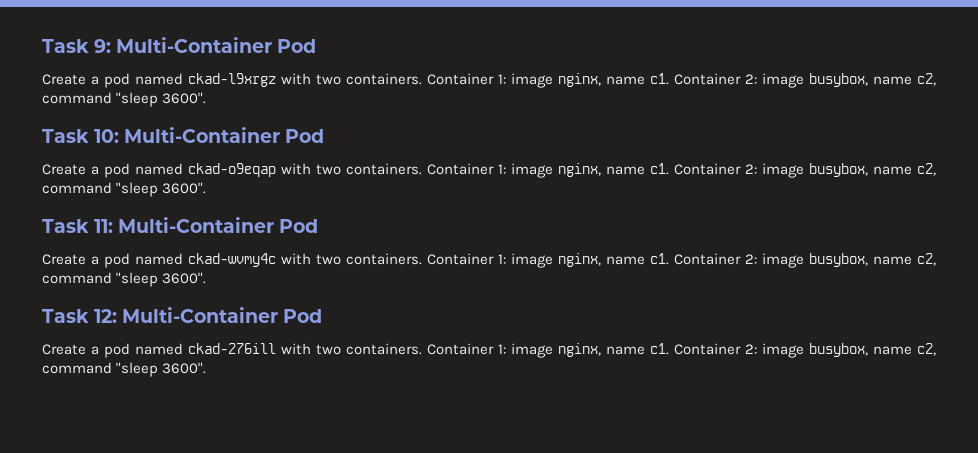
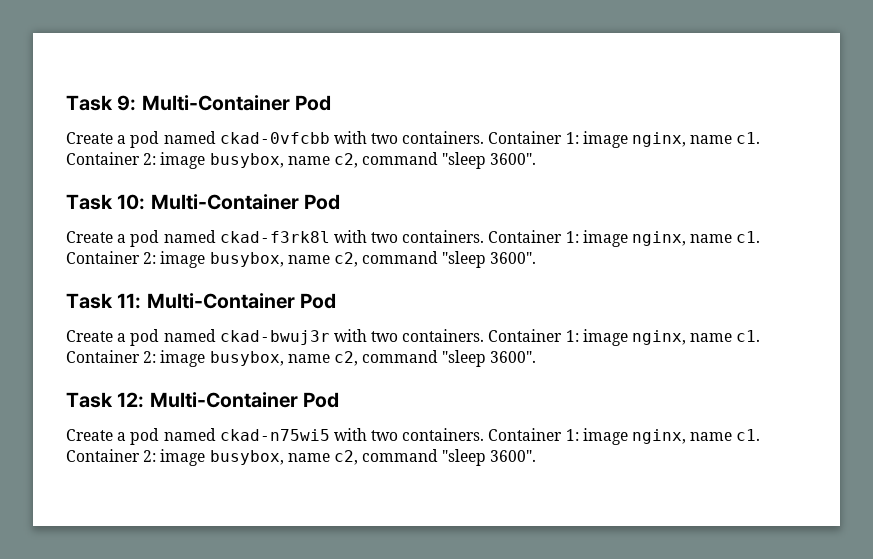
- Create a pod named ckad-l9xrgz with two containers.
+ Create a pod named ckad-0vfcbb with two containers.
- Create a pod named ckad-o9eqap with two containers.
+ Create a pod named ckad-f3rk8l with two containers.
- Create a pod named ckad-wvmy4c with two containers.
+ Create a pod named ckad-bwuj3r with two containers.
- Create a pod named ckad-276ill with two containers.
+ Create a pod named ckad-n75wi5 with two containers.

